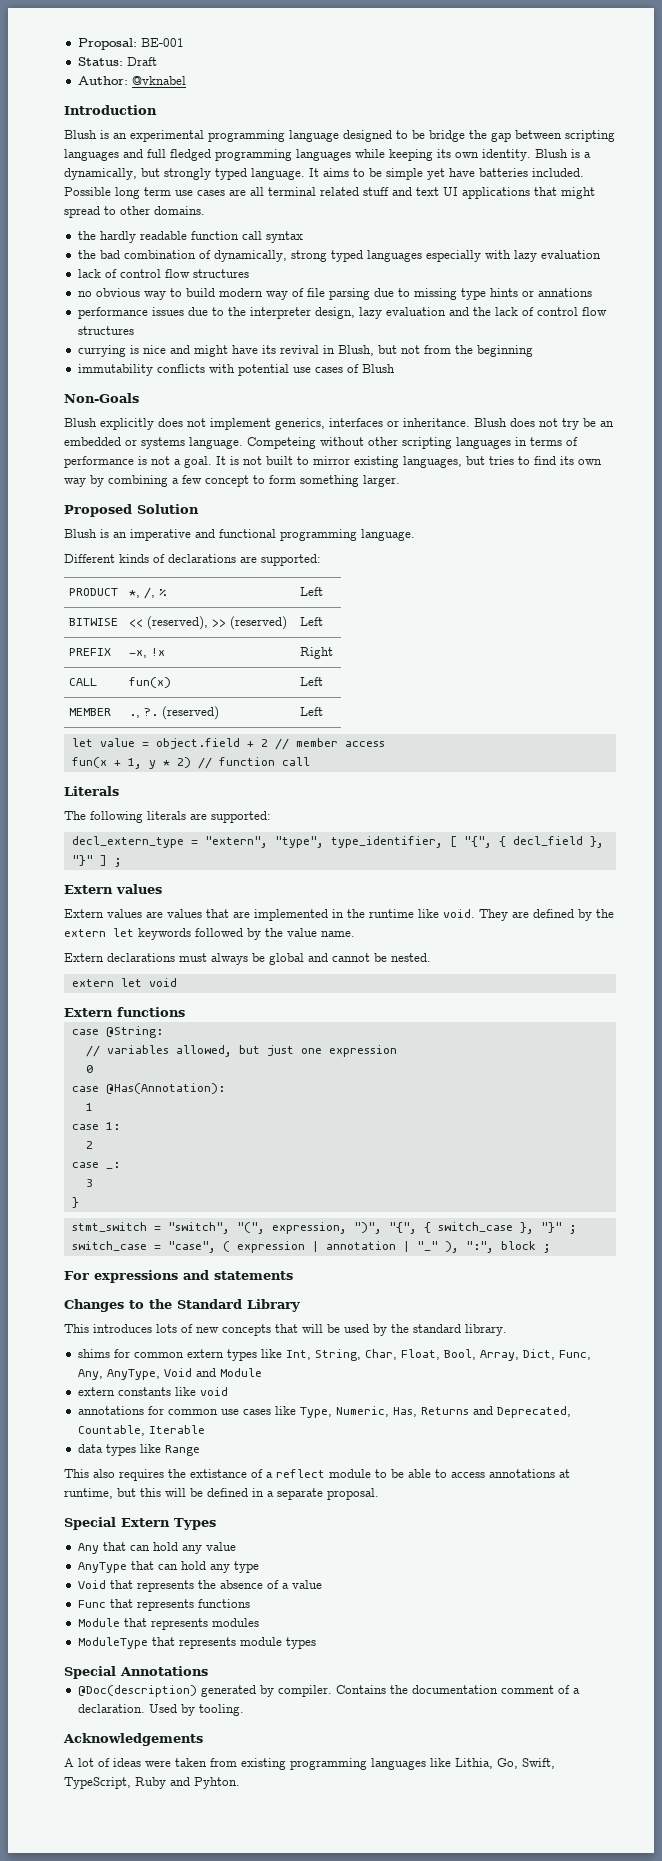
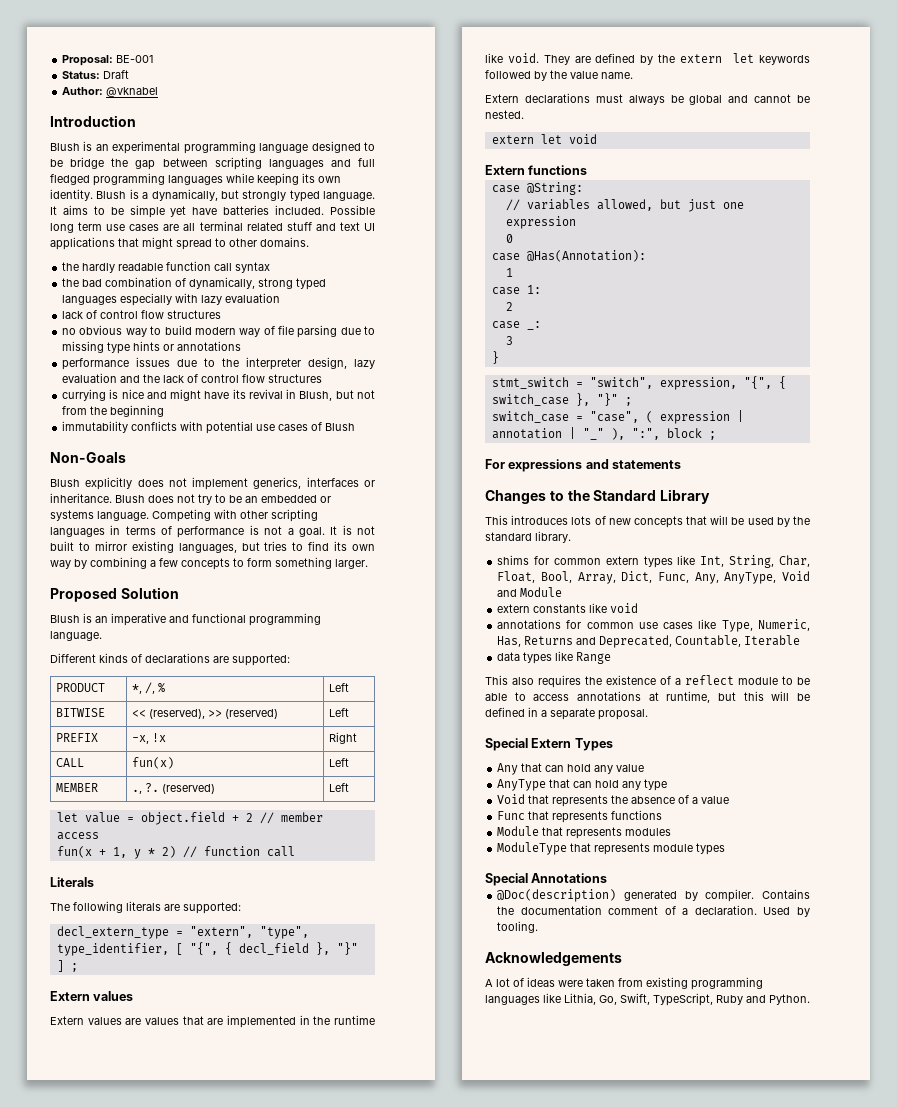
- no obvious way to build modern way of file parsing due to missing type hints or annations
+ no obvious way to build modern way of file parsing due to missing type hints or annotations
- Blush does not try be an embedded or systems language.
+ Blush does not try to be an embedded or systems language.
- Competeing without other scripting languages in terms of performance is not a goal.
+ Competing with other scripting languages in terms of performance is not a goal.
- It is not built to mirror existing languages, but tries to find its own way by combining a few concept to form something larger.
+ It is not built to mirror existing languages, but tries to find its own way by combining a few concepts to form something larger.
- stmt_switch = "switch", "(", expression, ")", "{", { switch_case }, "}" ;
+ stmt_switch = "switch", expression, "{", { switch_case }, "}" ;
- This also requires the extistance of a reflect module to be able to access annotations at runtime, but this will be defined in a separate proposal.
+ This also requires the existence of a reflect module to be able to access annotations at runtime, but this will be defined in a separate proposal.
- A lot of ideas were taken from existing programming languages like Lithia, Go, Swift, TypeScript, Ruby and Pyhton.
+ A lot of ideas were taken from existing programming languages like Lithia, Go, Swift, TypeScript, Ruby and Python.

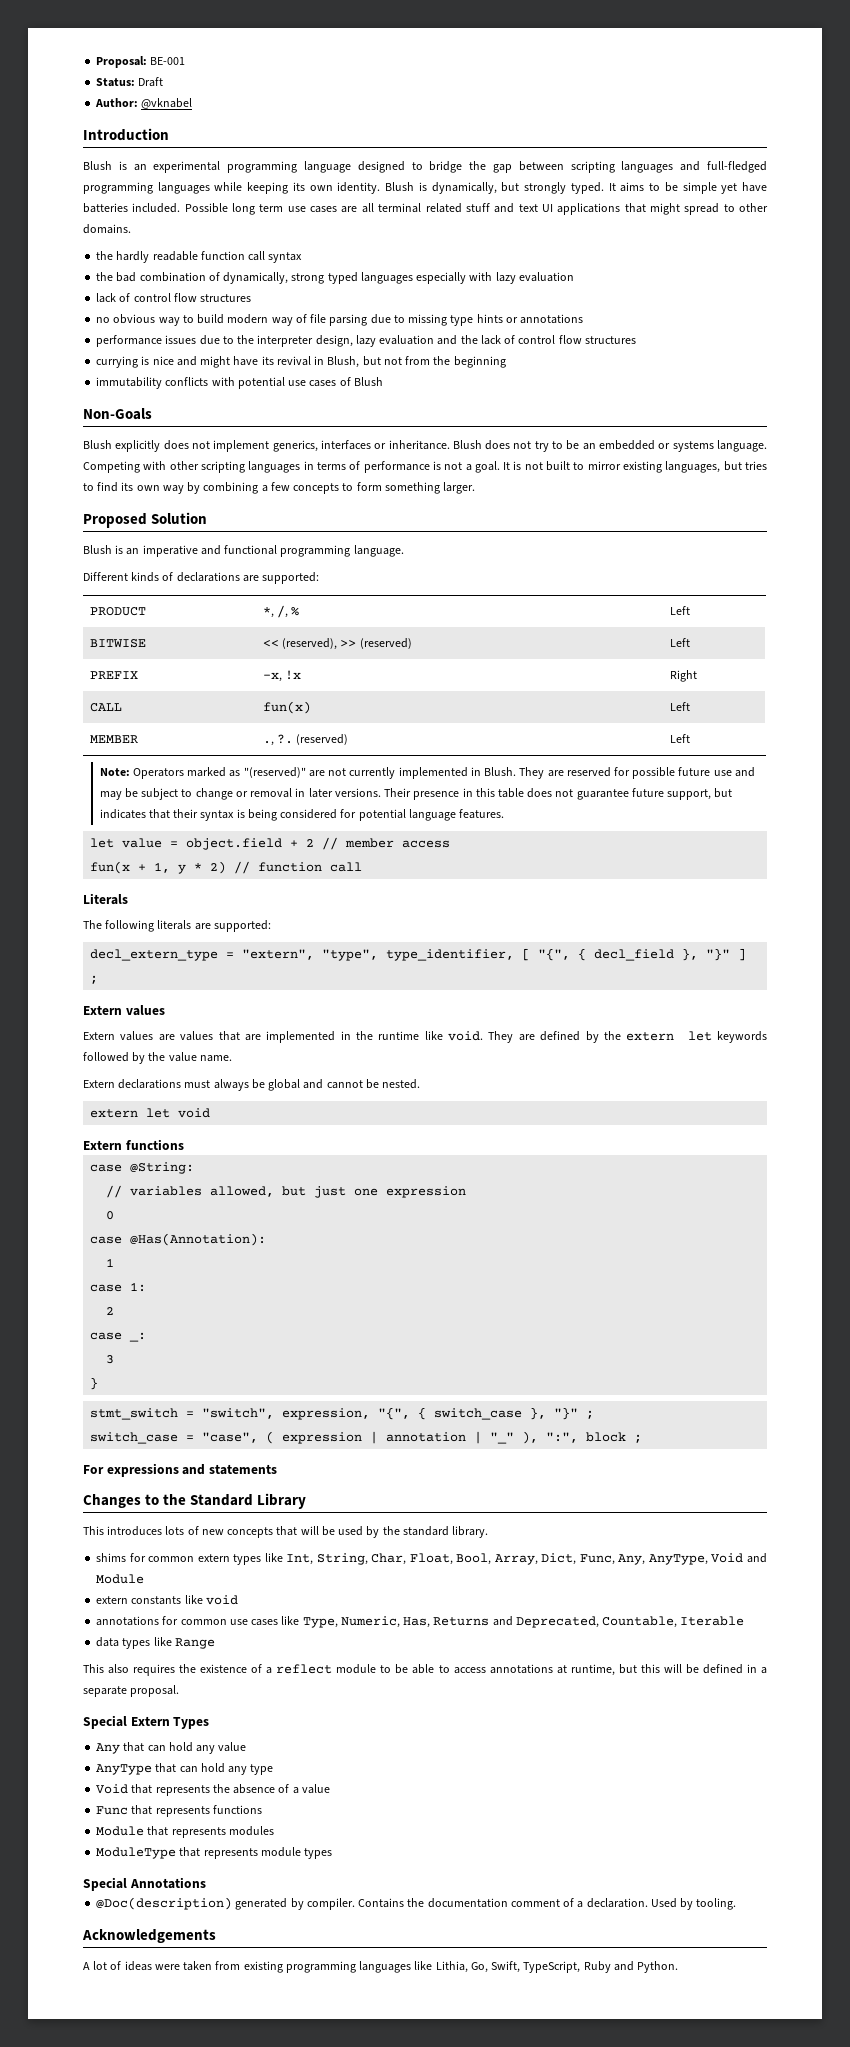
- Blush is an experimental programming language designed to be bridge the gap between scripting languages and full fledged programming languages while keeping its own identity.
+ Blush is an experimental programming language designed to bridge the gap between scripting languages and full-fledged programming languages while keeping its own identity.
- Blush is a dynamically, but strongly typed language.
+ Blush is dynamically, but strongly typed.
+ Note: Operators marked as "(reserved)" are not currently implemented in Blush. They are reserved for possible future use and may be subject to change or removal in later versions. Their presence in this table does not guarantee future support, but indicates that their syntax is being considered for potential language features.

